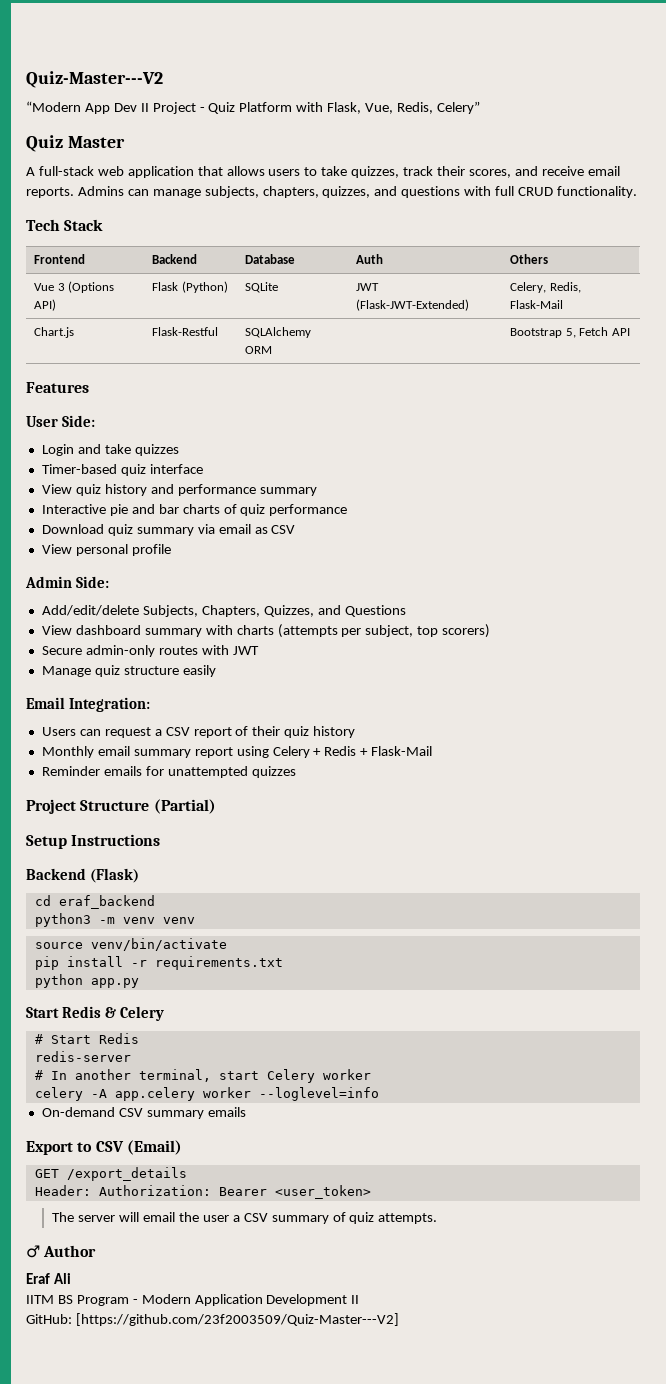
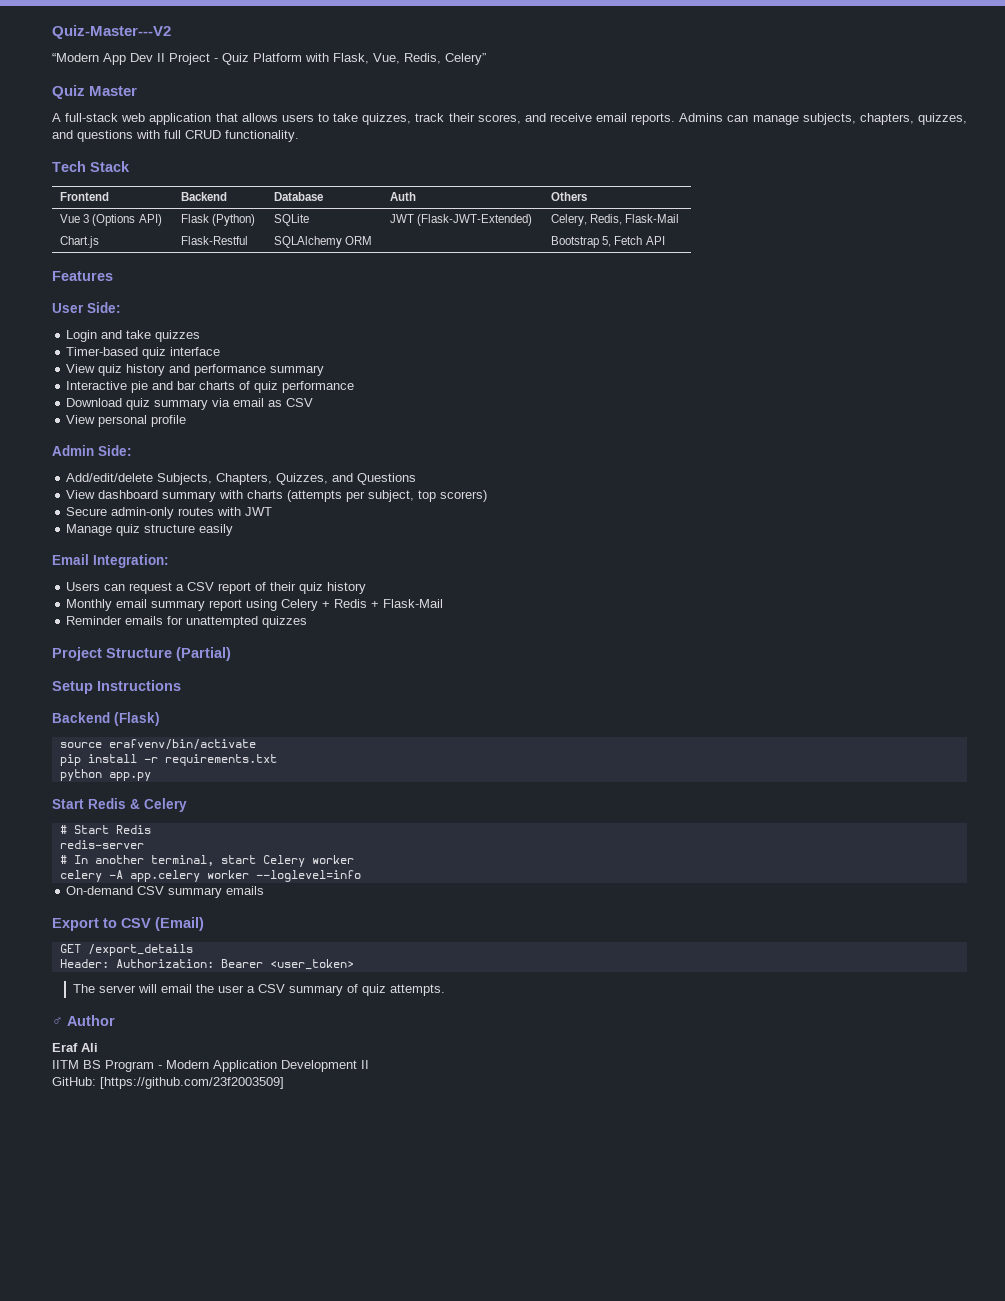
- cd eraf_backend
- python3 -m venv venv
- source venv/bin/activate
+ source erafvenv/bin/activate
- GitHub: [https://github.com/23f2003509/Quiz-Master---V2]
+ GitHub: [https://github.com/23f2003509]

